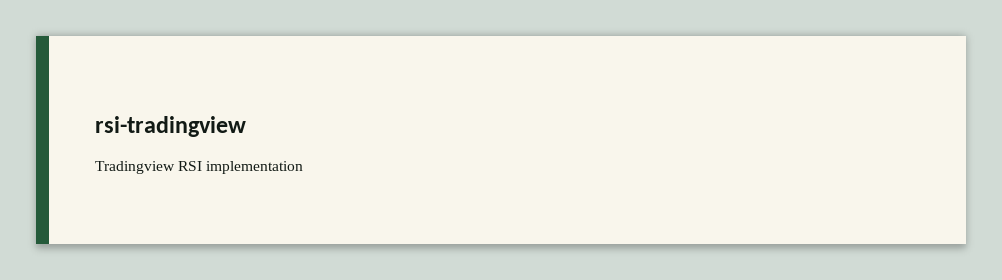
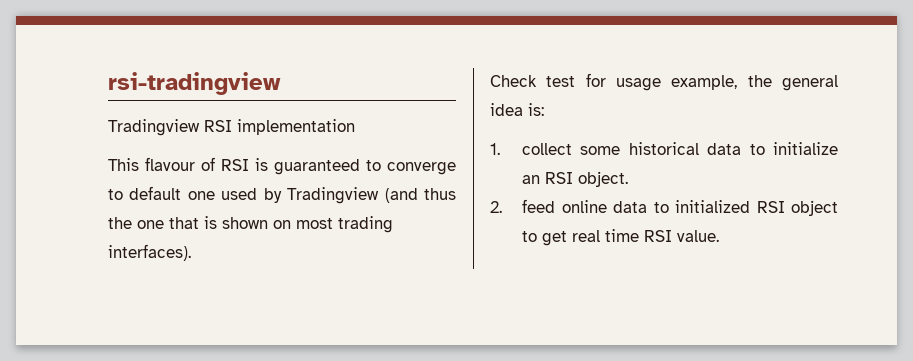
+ This flavour of RSI is guaranteed to converge to default one used by Tradingview (and thus the one that is shown on most trading interfaces).
+ Check test for usage example, the general idea is:
+ 1. collect some historical data to initialize an RSI object.
+ 2. feed online data to initialized RSI object to get real time RSI value.

